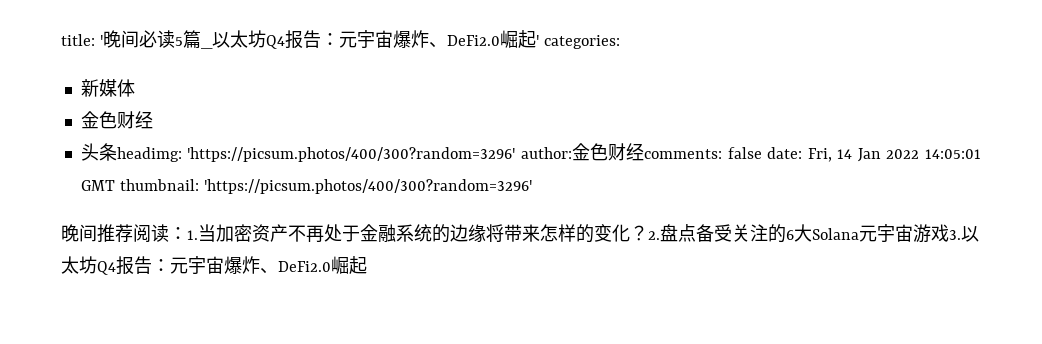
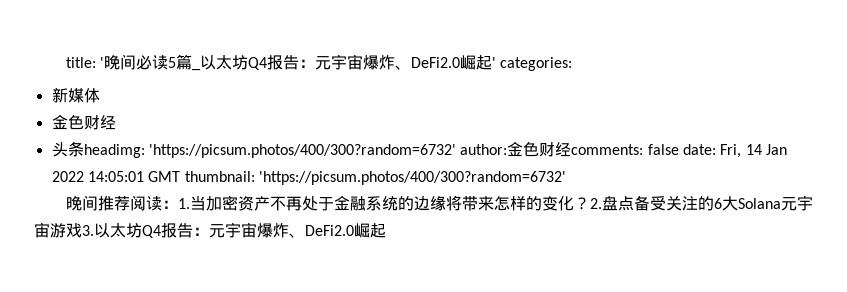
- 头条headimg: 'https://picsum.photos/400/300?random=3296' author:金色财经comments: false date: Fri, 14 Jan 2022 14:05:01 GMT thumbnail: 'https://picsum.photos/400/300?random=3296'
+ 头条headimg: 'https://picsum.photos/400/300?random=6732' author:金色财经comments: false date: Fri, 14 Jan 2022 14:05:01 GMT thumbnail: 'https://picsum.photos/400/300?random=6732'

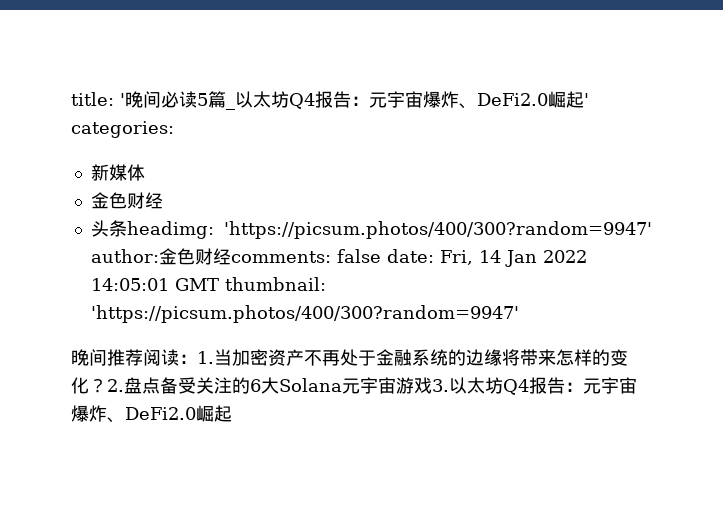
- 头条headimg: 'https://picsum.photos/400/300?random=6732' author:金色财经comments: false date: Fri, 14 Jan 2022 14:05:01 GMT thumbnail: 'https://picsum.photos/400/300?random=6732'
+ 头条headimg: 'https://picsum.photos/400/300?random=9947' author:金色财经comments: false date: Fri, 14 Jan 2022 14:05:01 GMT thumbnail: 'https://picsum.photos/400/300?random=9947'

